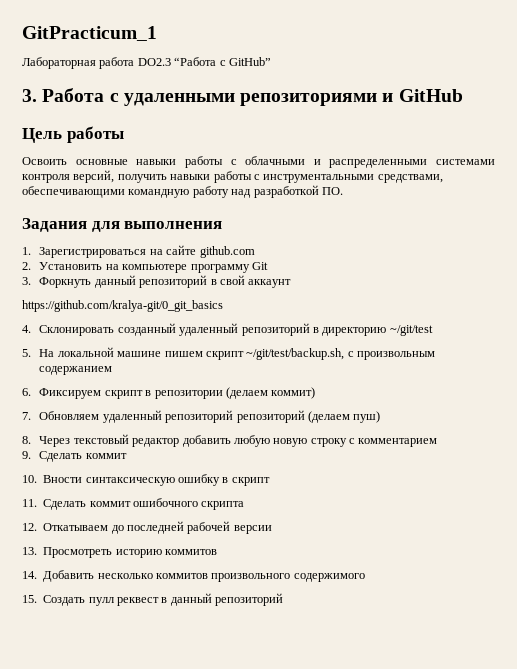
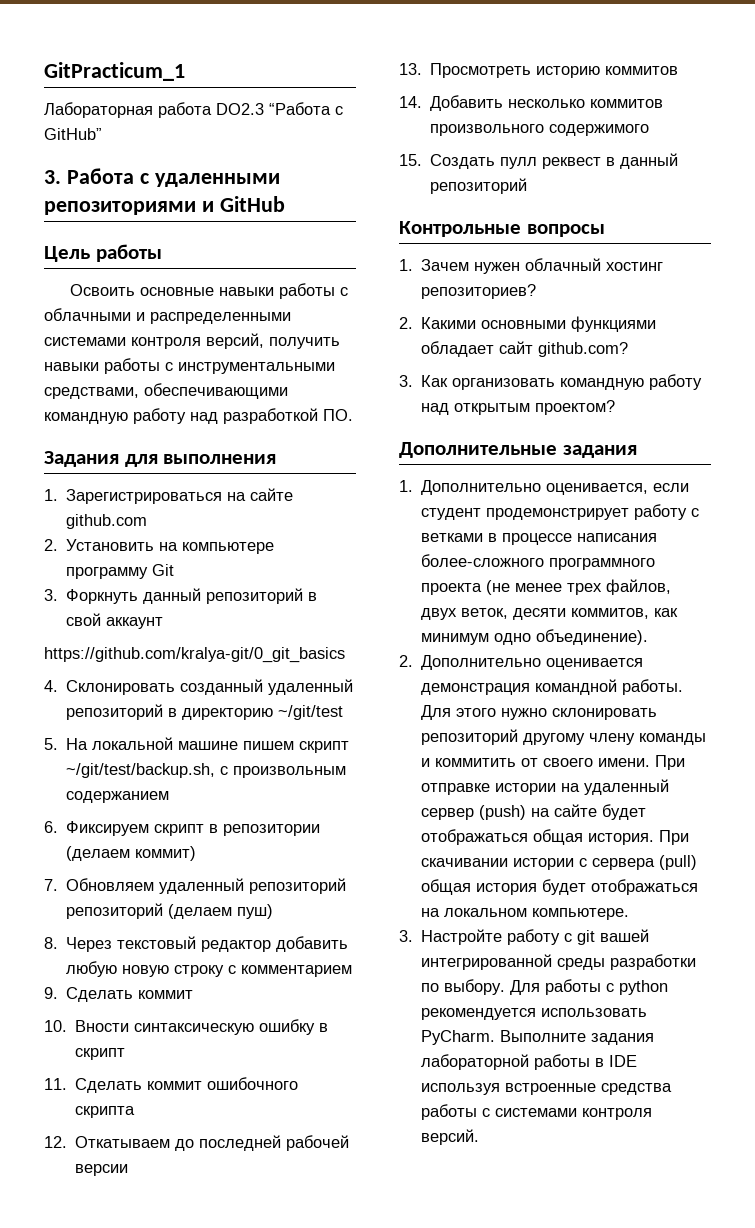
+ Контрольные вопросы
+ 1. Зачем нужен облачный хостинг репозиториев?
+ 2. Какими основными функциями обладает сайт github.com?
+ 3. Как организовать командную работу над открытым проектом?
+ Дополнительные задания
+ 1. Дополнительно оценивается, если студент продемонстрирует работу с ветками в процессе написания более-сложного программного проекта (не менее трех файлов, двух веток, десяти коммитов, как минимум одно объединение).
+ 2. Дополнительно оценивается демонстрация командной работы. Для этого нужно склонировать репозиторий другому члену команды и коммитить от своего имени. При отправке истории на удаленный сервер (push) на сайте будет отображаться общая история. При скачивании истории с сервера (pull) общая история будет отображаться на локальном компьютере.
+ 3. Настройте работу с git вашей интегрированной среды разработки по выбору. Для работы с python рекомендуется использовать PyCharm. Выполните задания лабораторной работы в IDE используя встроенные средства работы с системами контроля версий.

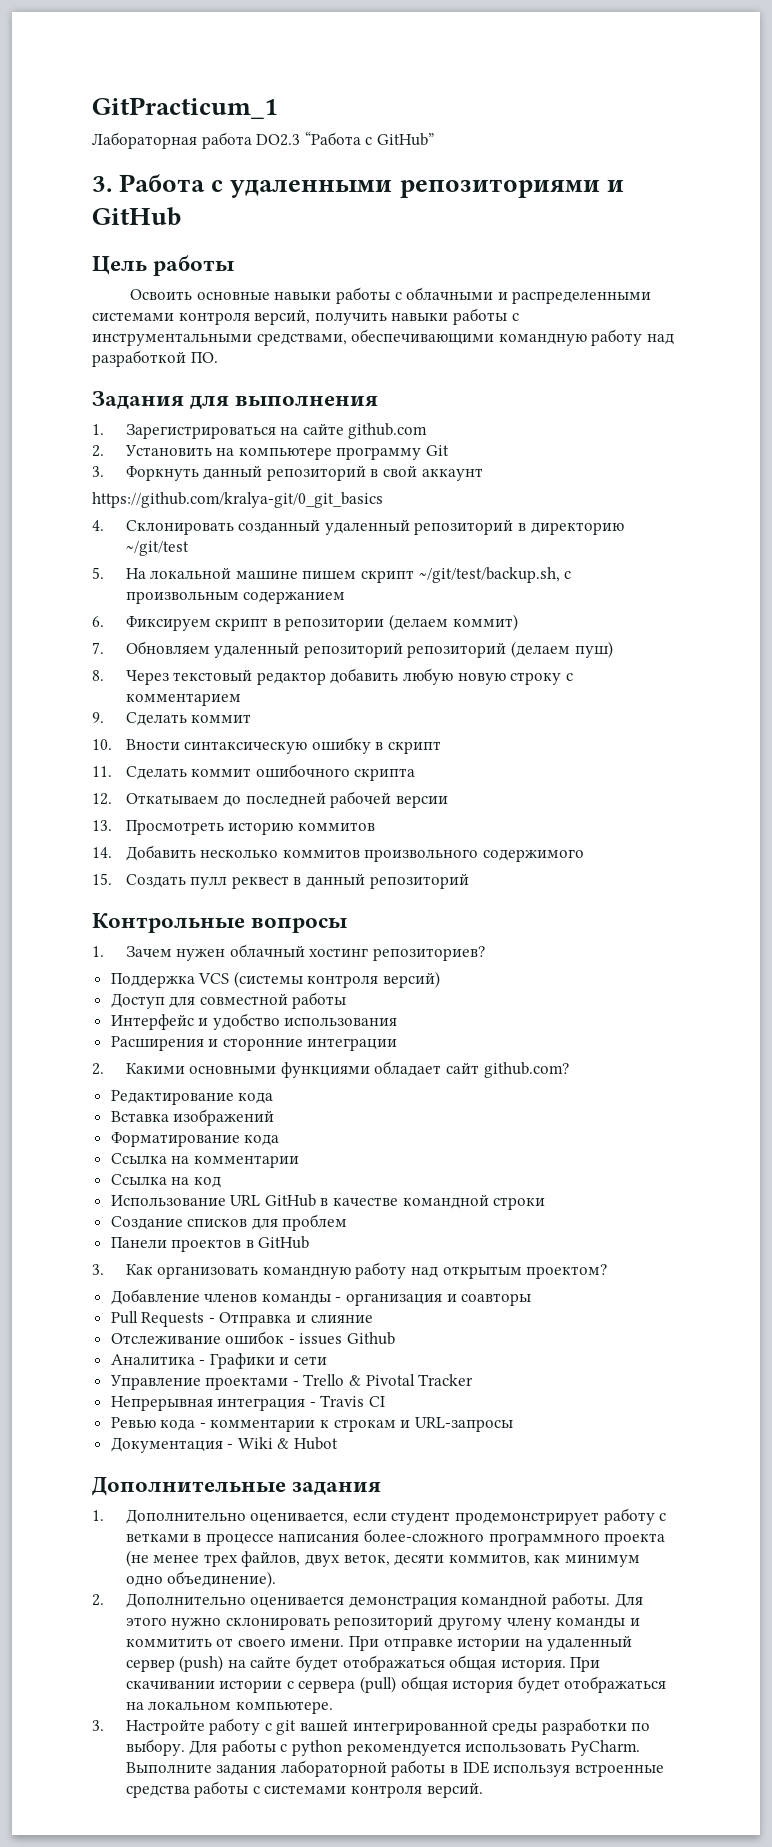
+ Поддержка VCS (системы контроля версий)
+ Доступ для совместной работы
+ Интерфейс и удобство использования
+ Расширения и сторонние интеграции
+ Редактирование кода
+ Вставка изображений
+ Форматирование кода
+ Ссылка на комментарии
+ Ссылка на код
+ Использование URL GitHub в качестве командной строки
+ Создание списков для проблем
+ Панели проектов в GitHub
+ Добавление членов команды - организация и соавторы
+ Pull Requests - Отправка и слияние
+ Отслеживание ошибок - issues Github
+ Аналитика - Графики и сети
+ Управление проектами - Trello & Pivotal Tracker
+ Непрерывная интеграция - Travis CI
+ Ревью кода - комментарии к строкам и URL-запросы
+ Документация - Wiki & Hubot

